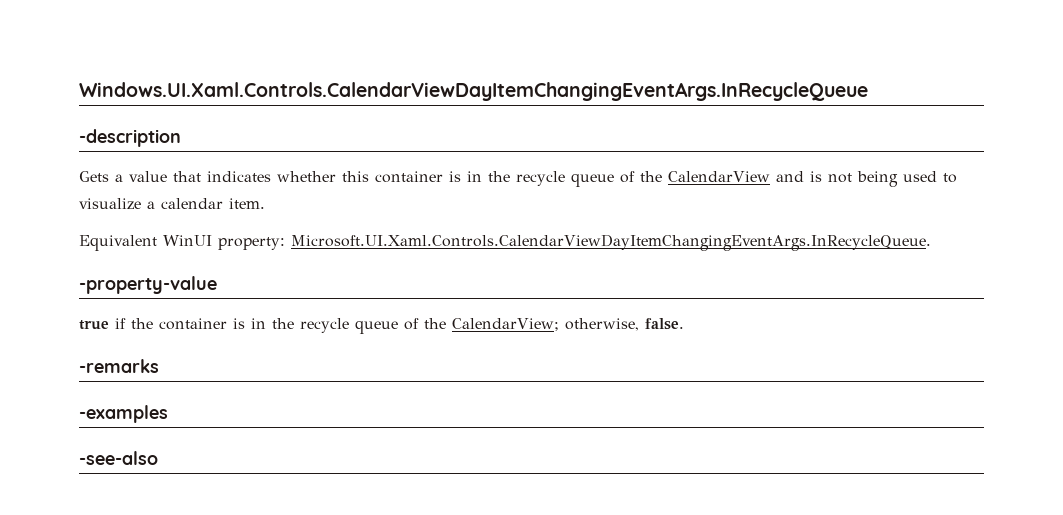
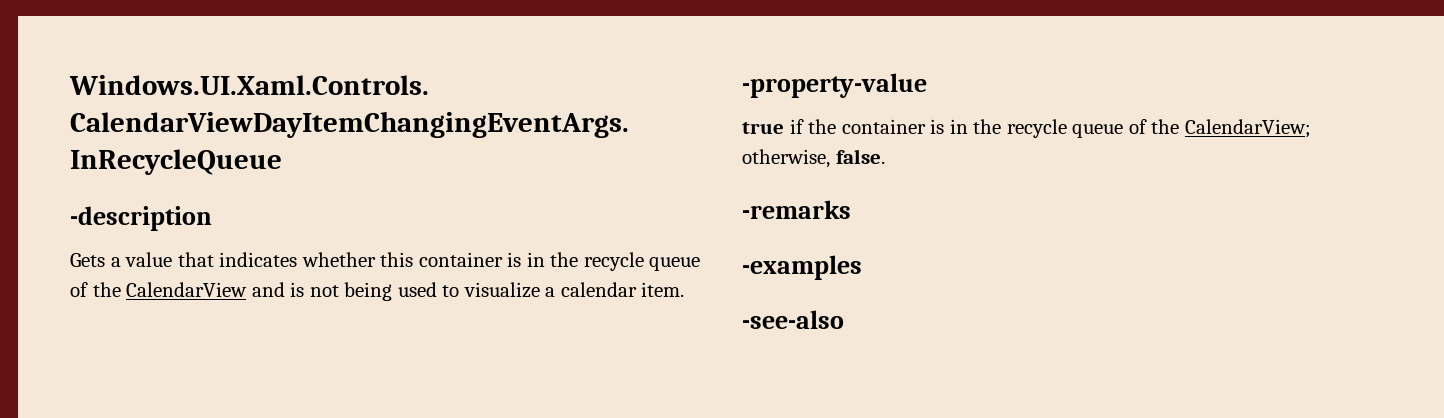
- Equivalent WinUI property: Microsoft.UI.Xaml.Controls.CalendarViewDayItemChangingEventArgs.InRecycleQueue.

